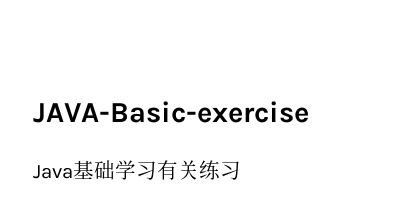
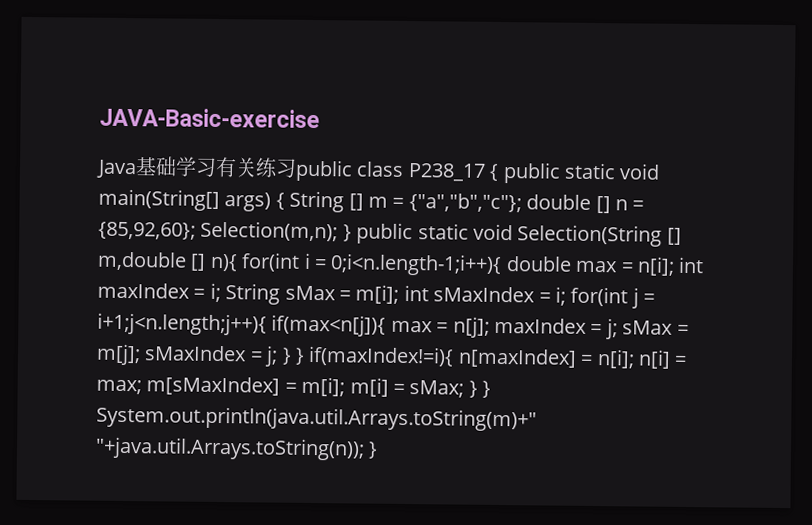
- Java基础学习有关练习
+ Java基础学习有关练习public class P238_17 { public static void main(String[] args) { String [] m = {"a","b","c"}; double [] n = {85,92,60}; Selection(m,n); } public static void Selection(String [] m,double [] n){ for(int i = 0;i<n.length-1;i++){ double max = n[i]; int maxIndex = i; String sMax = m[i]; int sMaxIndex = i; for(int j = i+1;j<n.length;j++){ if(max<n[j]){ max = n[j]; maxIndex = j; sMax = m[j]; sMaxIndex = j; } } if(maxIndex!=i){ n[maxIndex] = n[i]; n[i] = max; m[sMaxIndex] = m[i]; m[i] = sMax; } } System.out.println(java.util.Arrays.toString(m)+" "+java.util.Arrays.toString(n)); }

